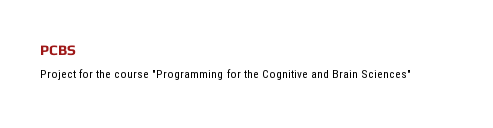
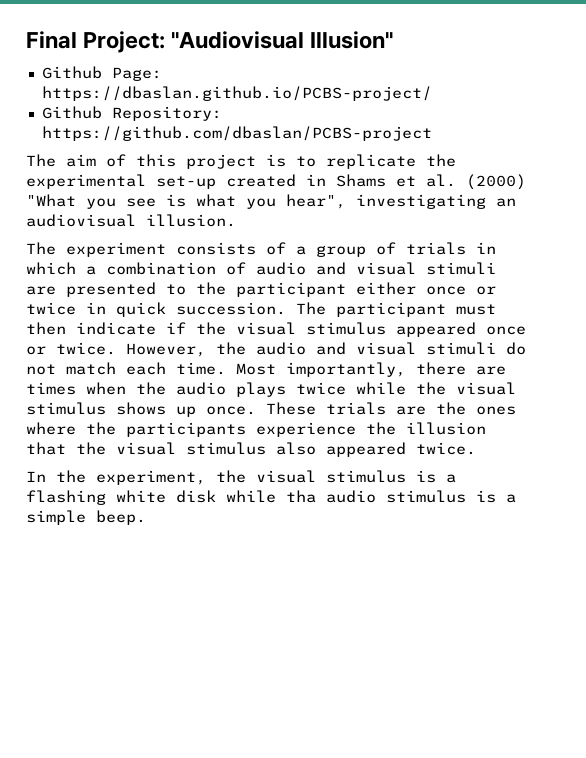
- PCBS
- Project for the course "Programming for the Cognitive and Brain Sciences"
+ Final Project: "Audiovisual Illusion"
+ Github Page: https://dbaslan.github.io/PCBS-project/
+ Github Repository: https://github.com/dbaslan/PCBS-project
+ The aim of this project is to replicate the experimental set-up created in Shams et al. (2000) "What you see is what you hear", investigating an audiovisual illusion.
+ The experiment consists of a group of trials in which a combination of audio and visual stimuli are presented to the participant either once or twice in quick succession. The participant must then indicate if the visual stimulus appeared once or twice. However, the audio and visual stimuli do not match each time. Most importantly, there are times when the audio plays twice while the visual stimulus shows up once. These trials are the ones where the participants experience the illusion that the visual stimulus also appeared twice.
+ In the experiment, the visual stimulus is a flashing white disk while tha audio stimulus is a simple beep.

